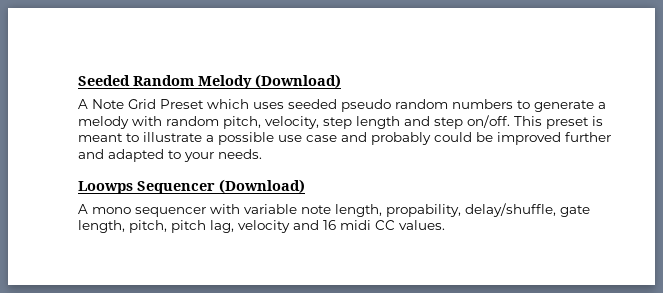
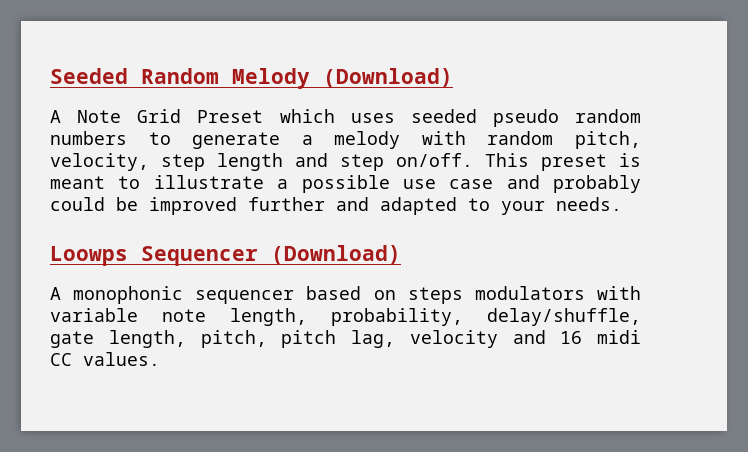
- A mono sequencer with variable note length, propability, delay/shuffle, gate length, pitch, pitch lag, velocity and 16 midi CC values.
+ A monophonic sequencer based on steps modulators with variable note length, probability, delay/shuffle, gate length, pitch, pitch lag, velocity and 16 midi CC values.

